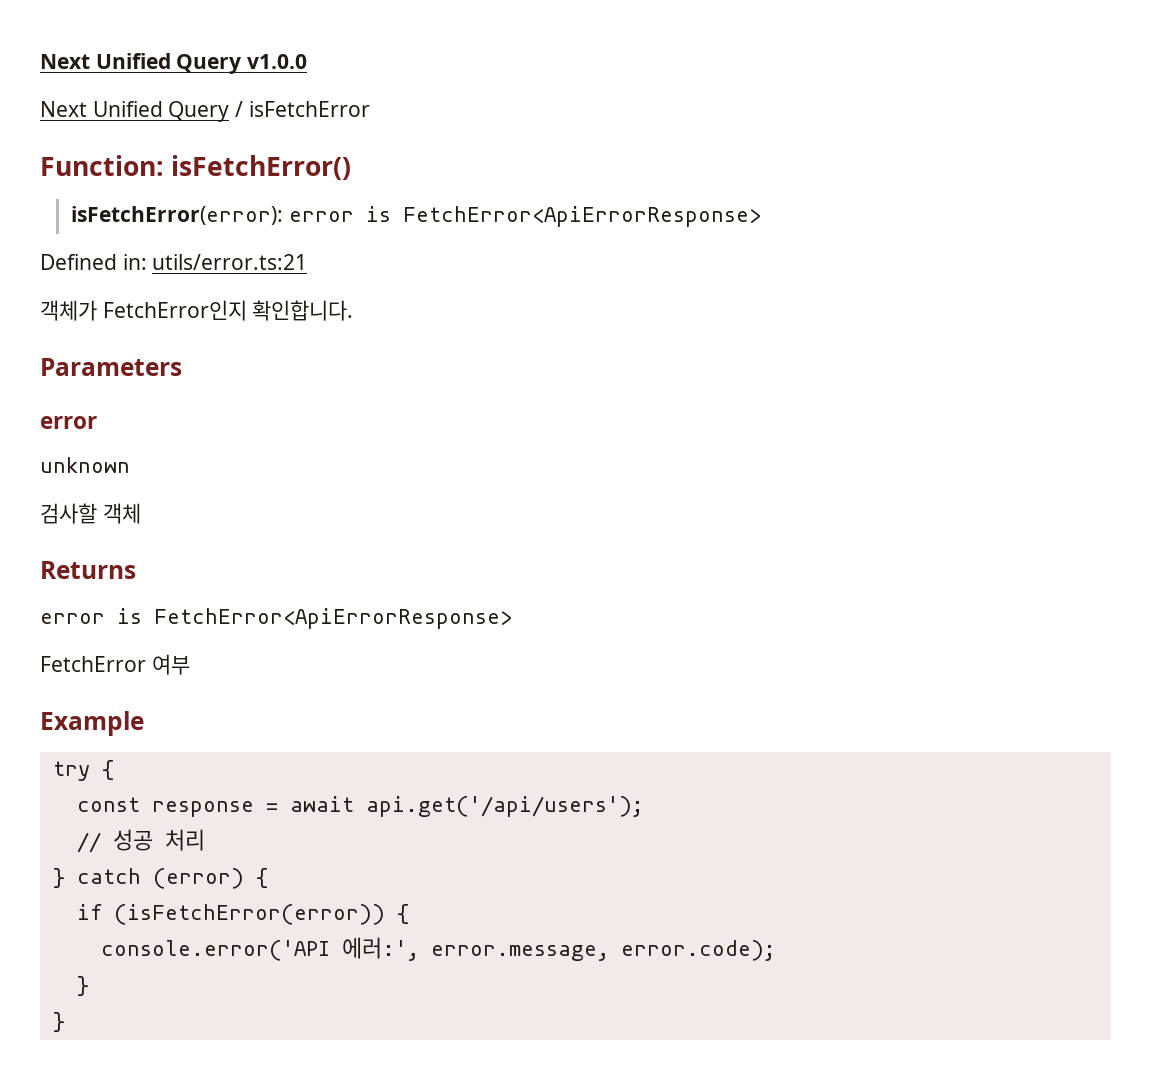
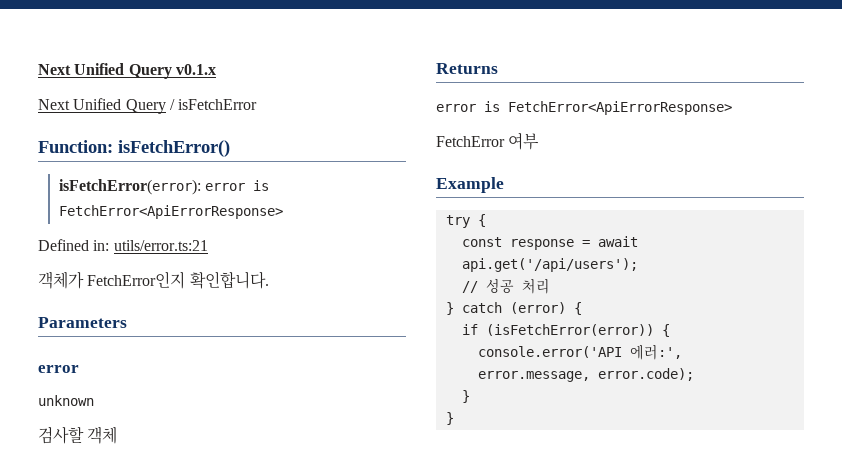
- Next Unified Query v1.0.0
+ Next Unified Query v0.1.x

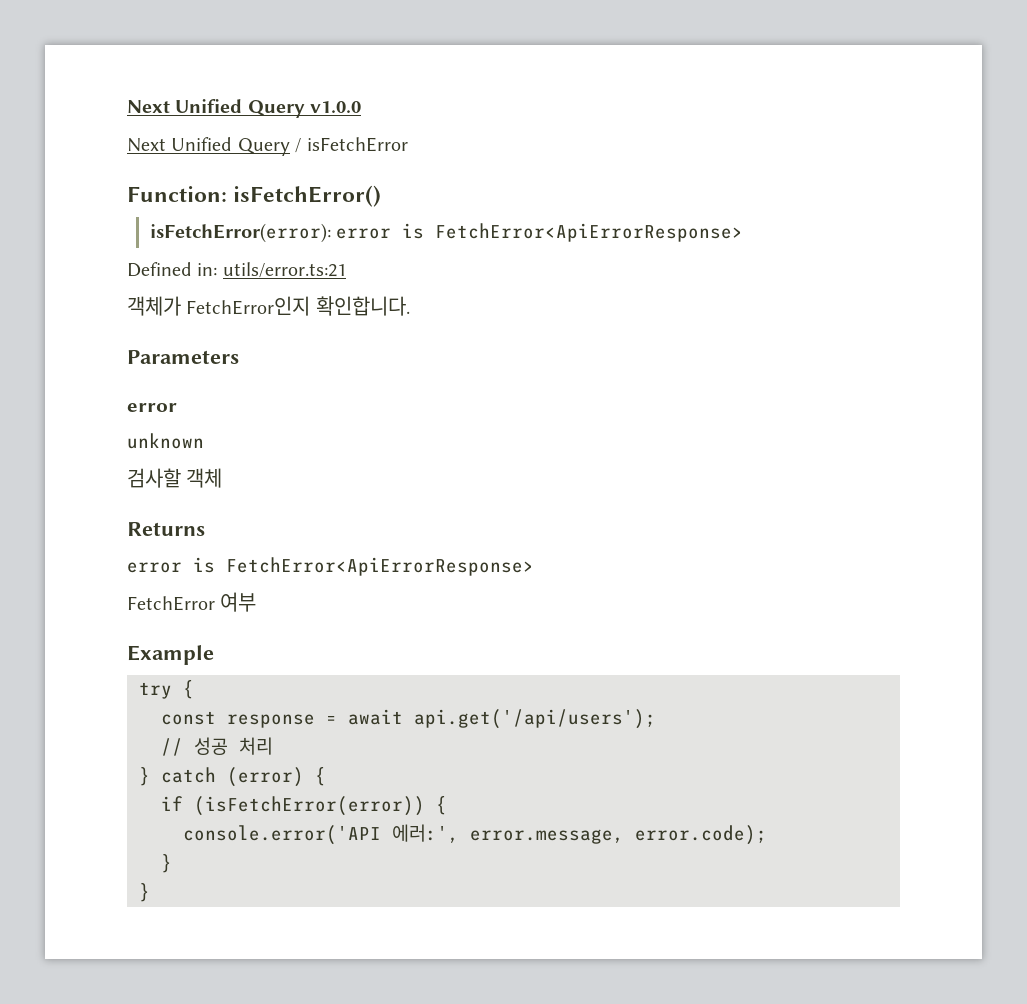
- Next Unified Query v0.1.x
+ Next Unified Query v1.0.0

